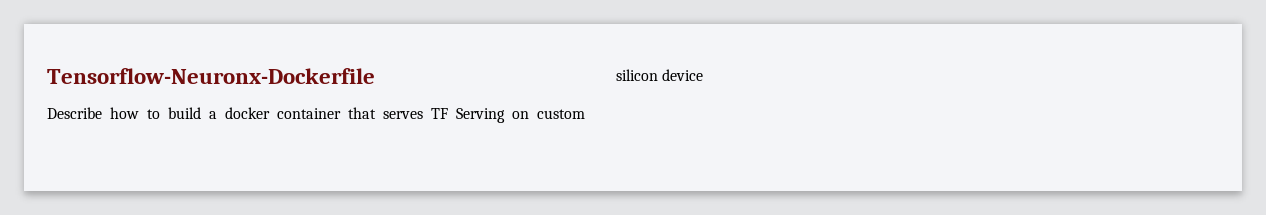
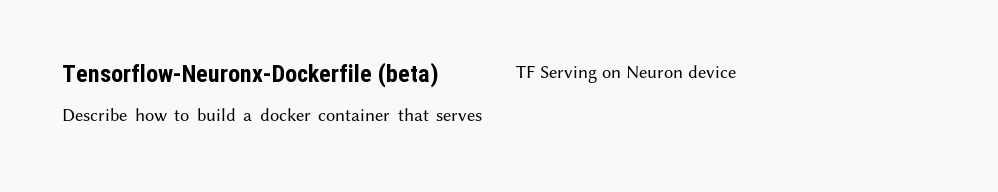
- Tensorflow-Neuronx-Dockerfile
+ Tensorflow-Neuronx-Dockerfile (beta)
- Describe how to build a docker container that serves TF Serving on custom silicon device
+ Describe how to build a docker container that serves TF Serving on Neuron device

